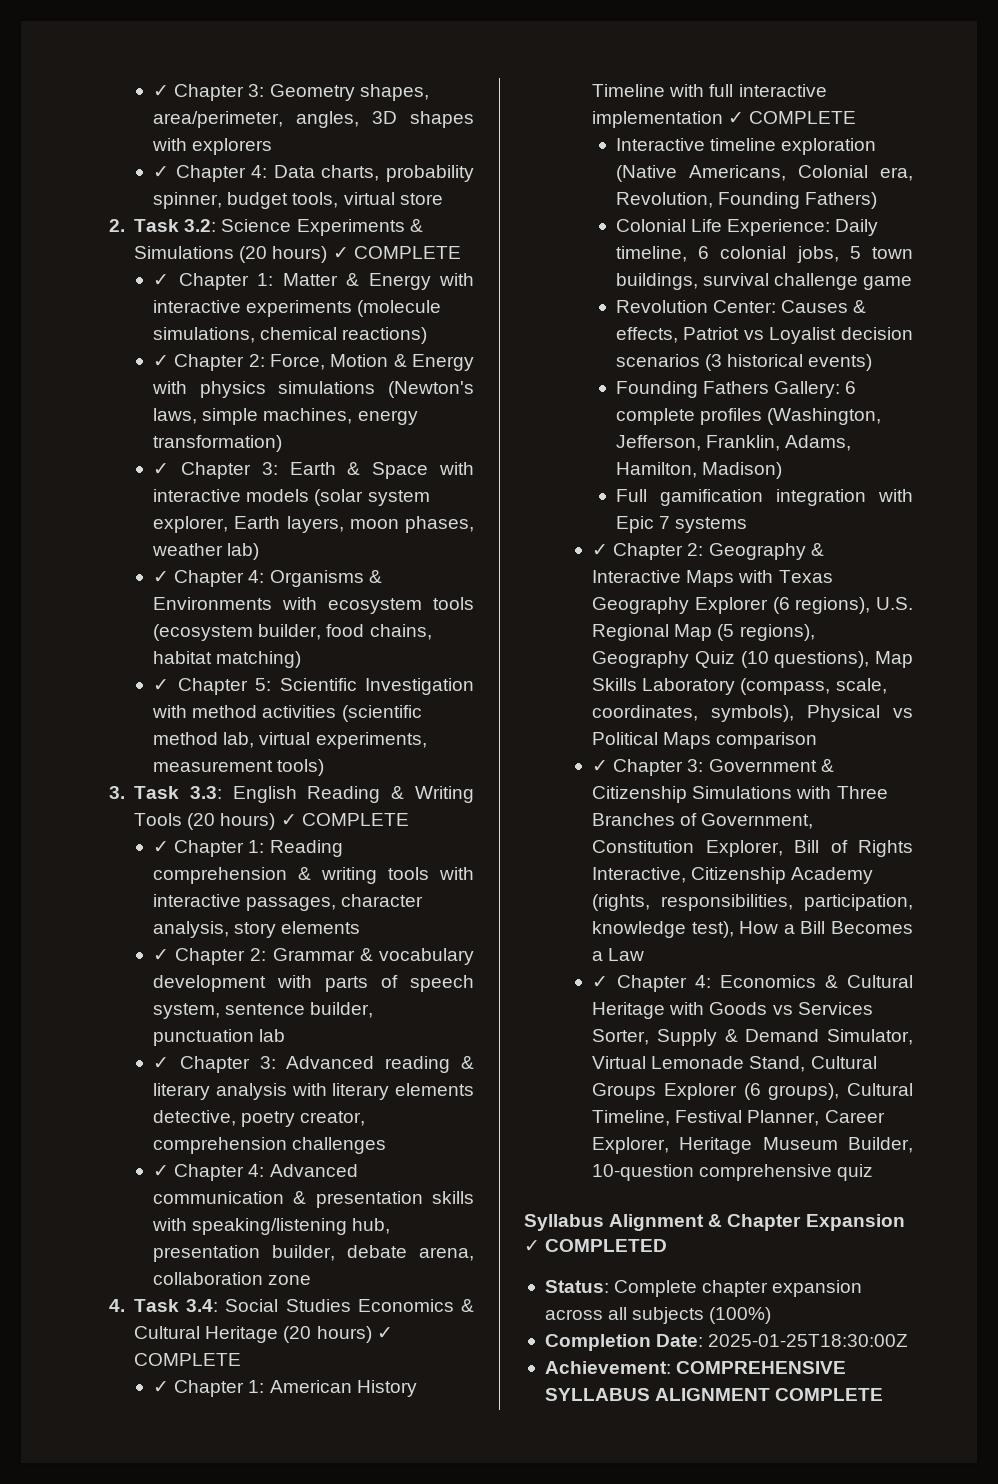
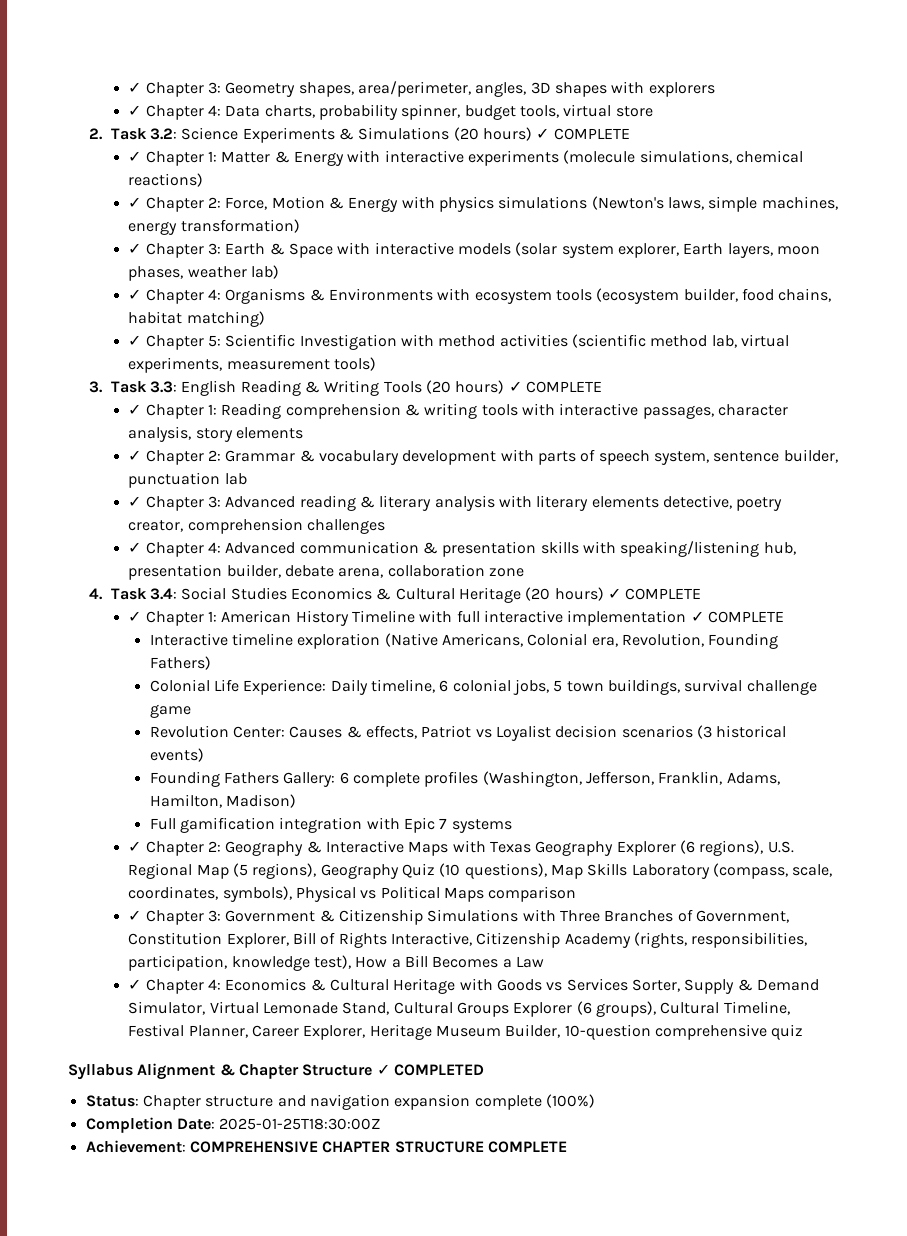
- Syllabus Alignment & Chapter Expansion ✓ COMPLETED
+ Syllabus Alignment & Chapter Structure ✓ COMPLETED
- Status: Complete chapter expansion across all subjects (100%)
+ Status: Chapter structure and navigation expansion complete (100%)
- Achievement: COMPREHENSIVE SYLLABUS ALIGNMENT COMPLETE
+ Achievement: COMPREHENSIVE CHAPTER STRUCTURE COMPLETE

